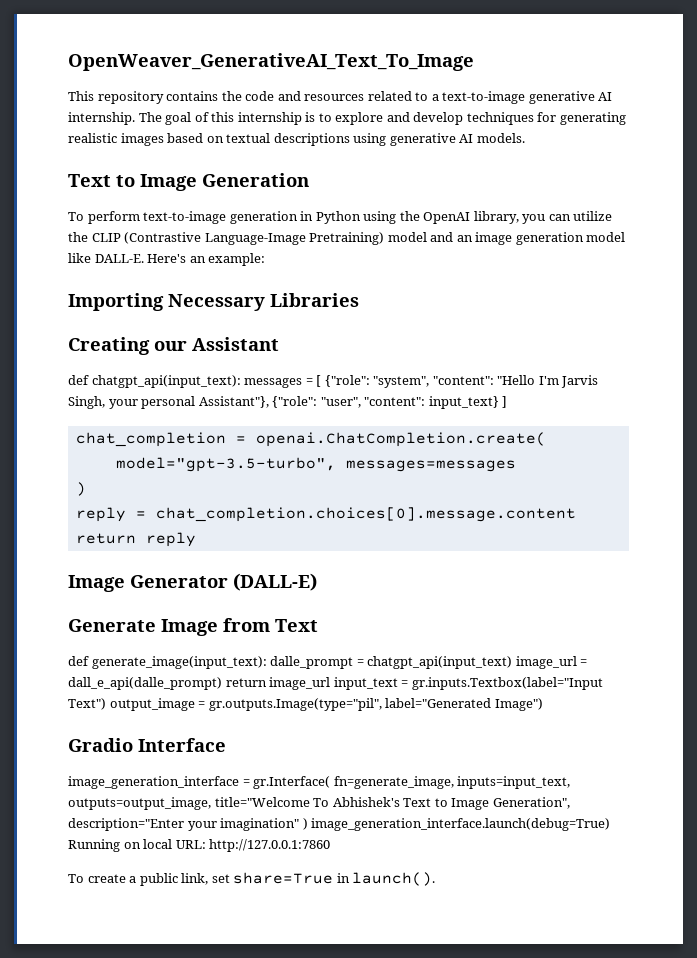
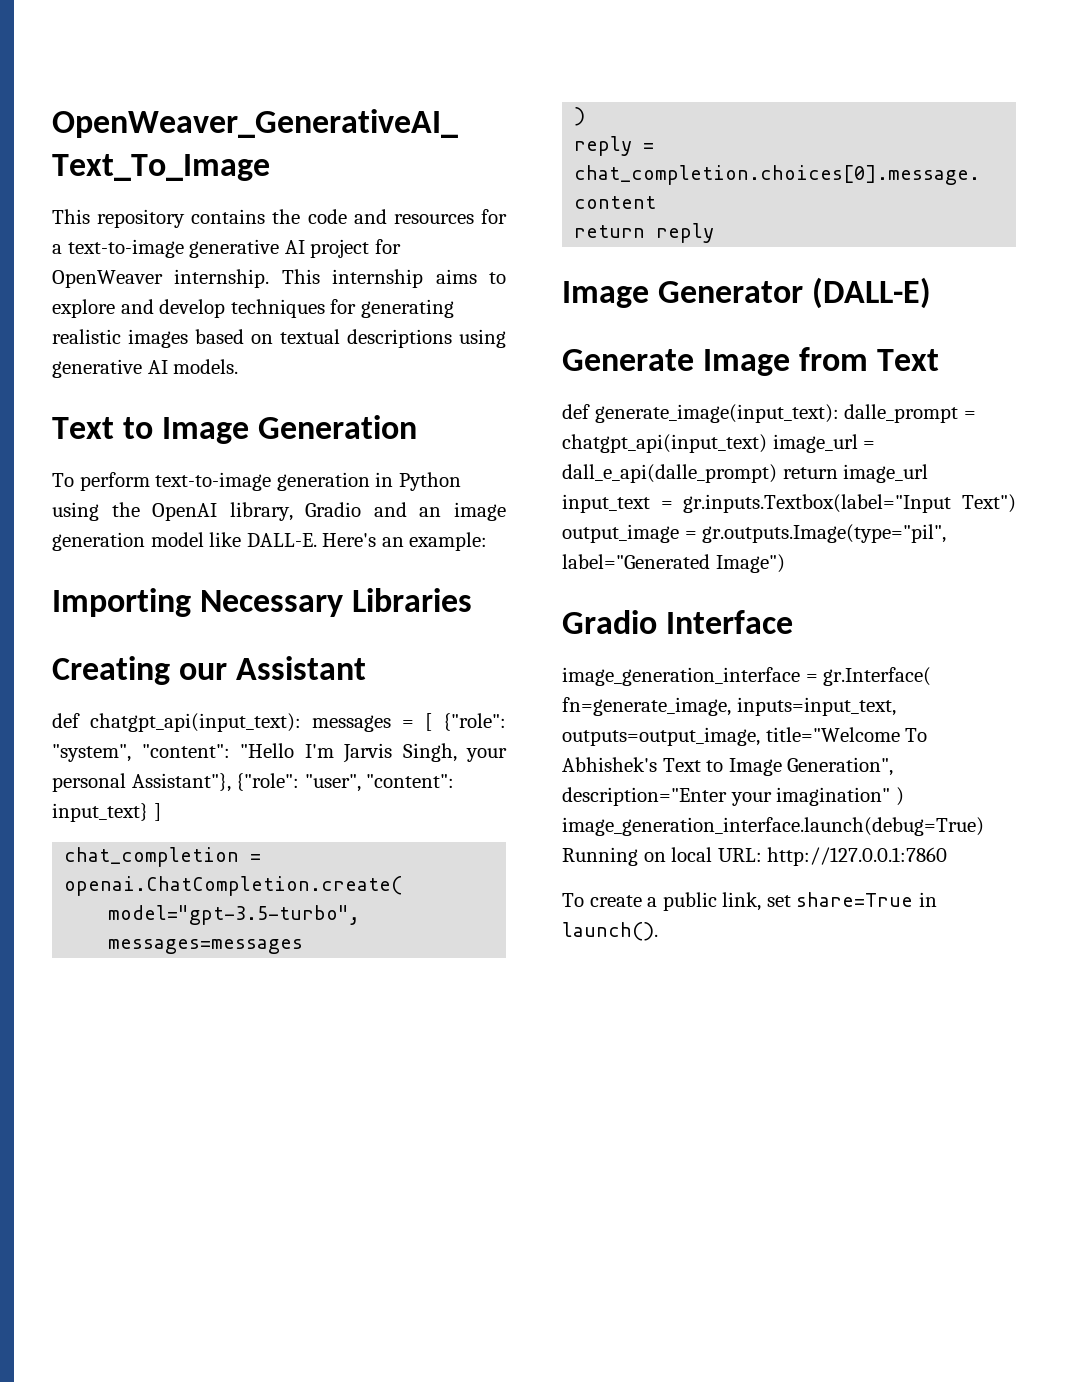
- This repository contains the code and resources related to a text-to-image generative AI internship. The goal of this internship is to explore and develop techniques for generating realistic images based on textual descriptions using generative AI models.
+ This repository contains the code and resources for a text-to-image generative AI project for OpenWeaver internship. This internship aims to explore and develop techniques for generating realistic images based on textual descriptions using generative AI models.
- To perform text-to-image generation in Python using the OpenAI library, you can utilize the CLIP (Contrastive Language-Image Pretraining) model and an image generation model like DALL-E.
+ To perform text-to-image generation in Python using the OpenAI library, Gradio and an image generation model like DALL-E.

